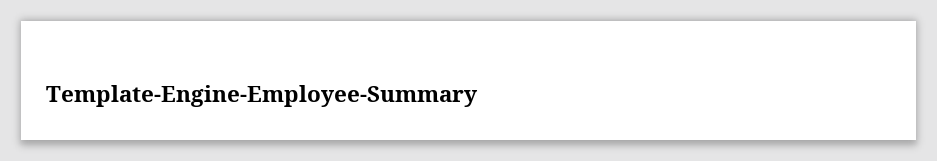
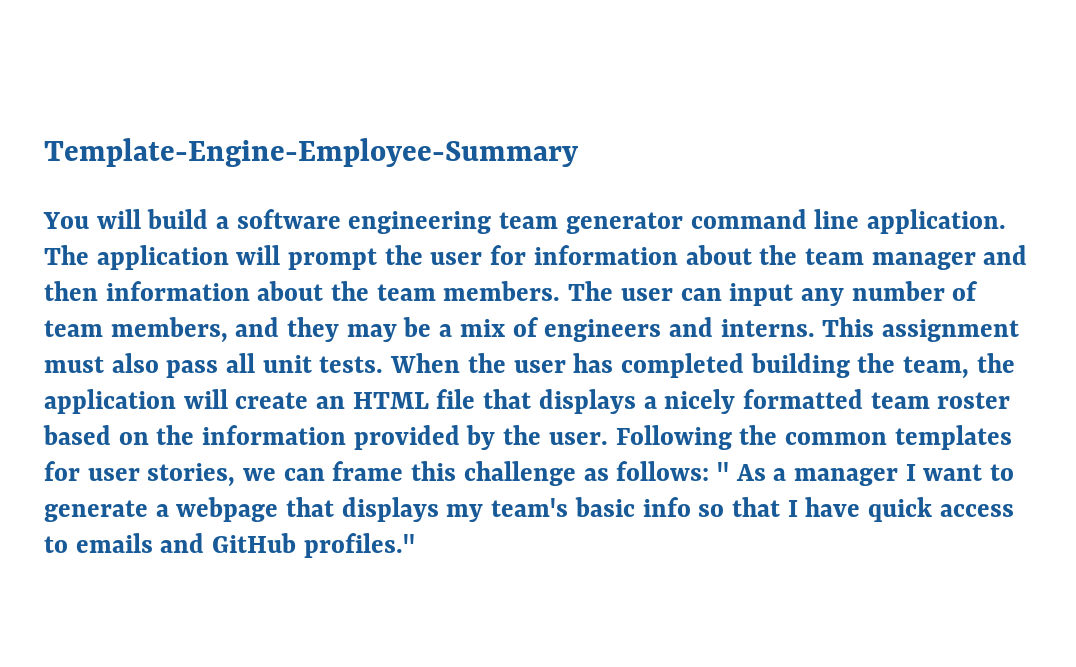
+ You will build a software engineering team generator command line application. The application will prompt the user for information about the team manager and then information about the team members. The user can input any number of team members, and they may be a mix of engineers and interns. This assignment must also pass all unit tests. When the user has completed building the team, the application will create an HTML file that displays a nicely formatted team roster based on the information provided by the user. Following the common templates for user stories, we can frame this challenge as follows: " As a manager I want to generate a webpage that displays my team's basic info so that I have quick access to emails and GitHub profiles."

